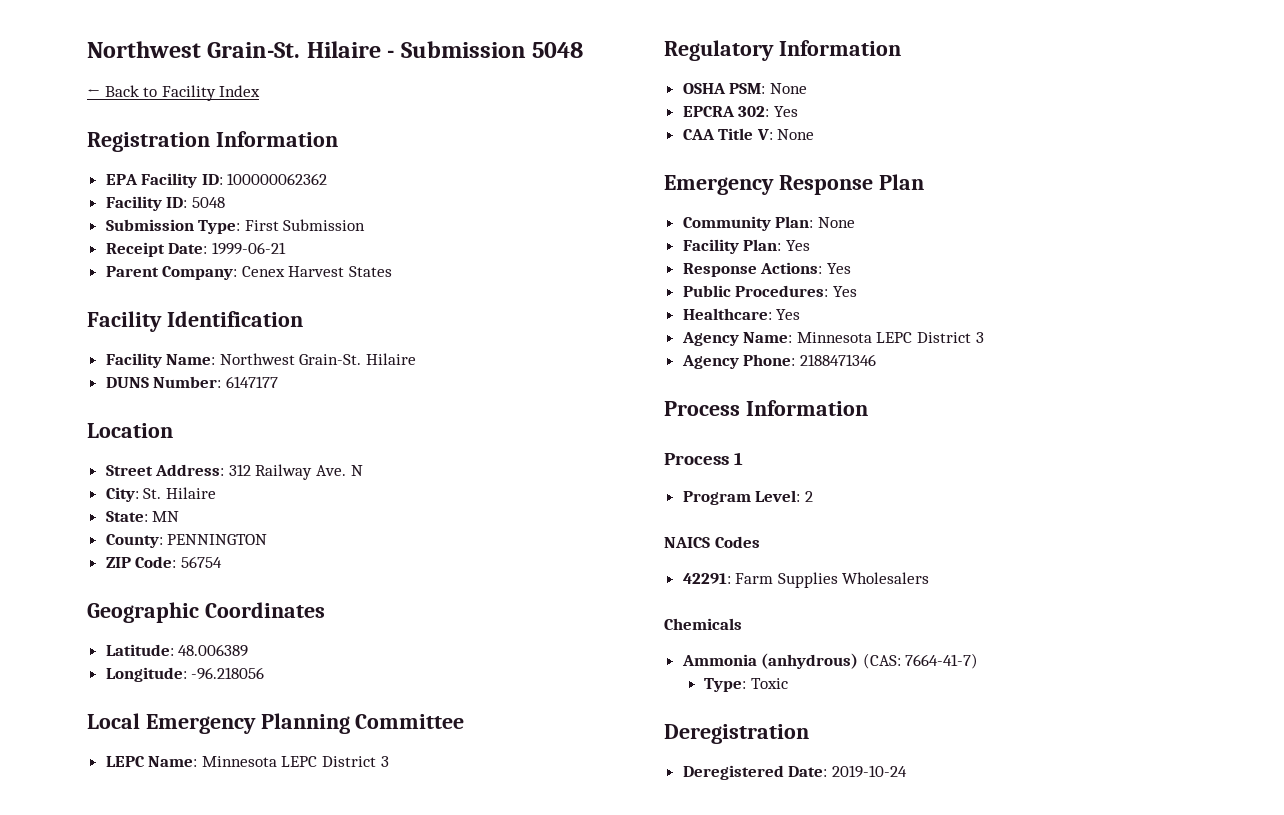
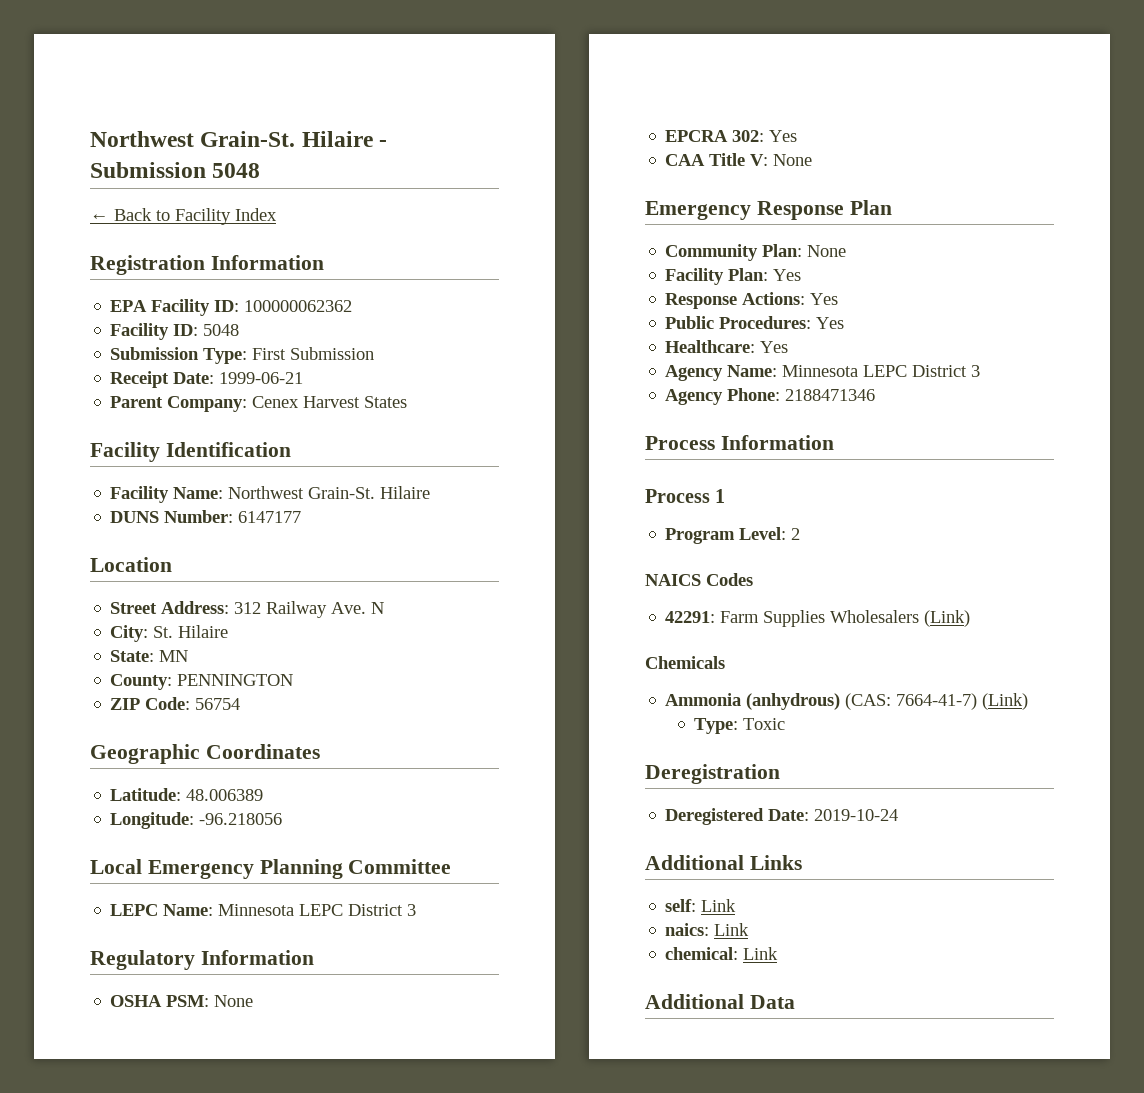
- 42291: Farm Supplies Wholesalers
+ 42291: Farm Supplies Wholesalers (Link)
- Ammonia (anhydrous) (CAS: 7664-41-7)
+ Ammonia (anhydrous) (CAS: 7664-41-7) (Link)
+ Additional Links
+ self: Link
+ naics: Link
+ chemical: Link
+ Additional Data

